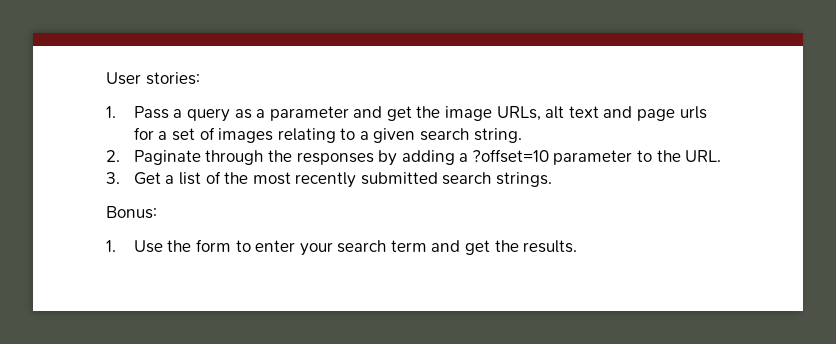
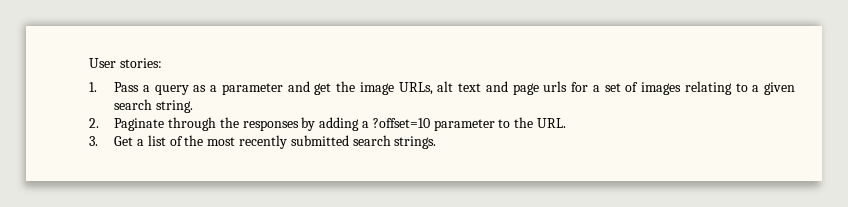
- Bonus:
- 1. Use the form to enter your search term and get the results.

